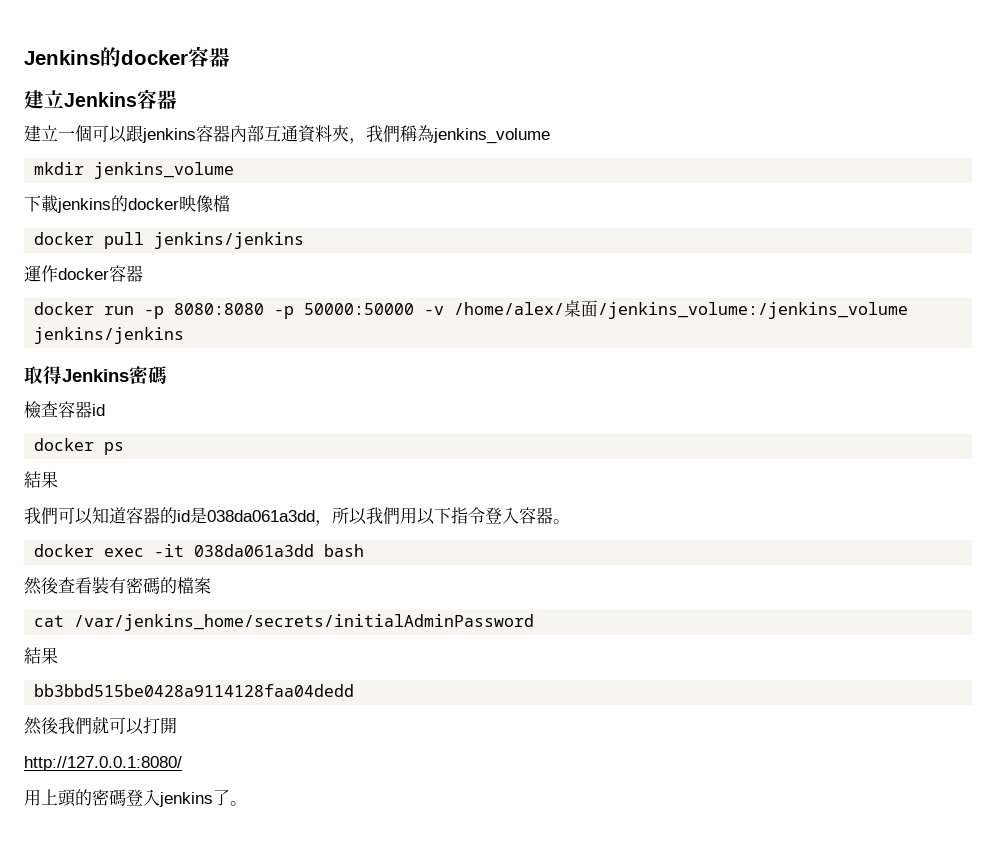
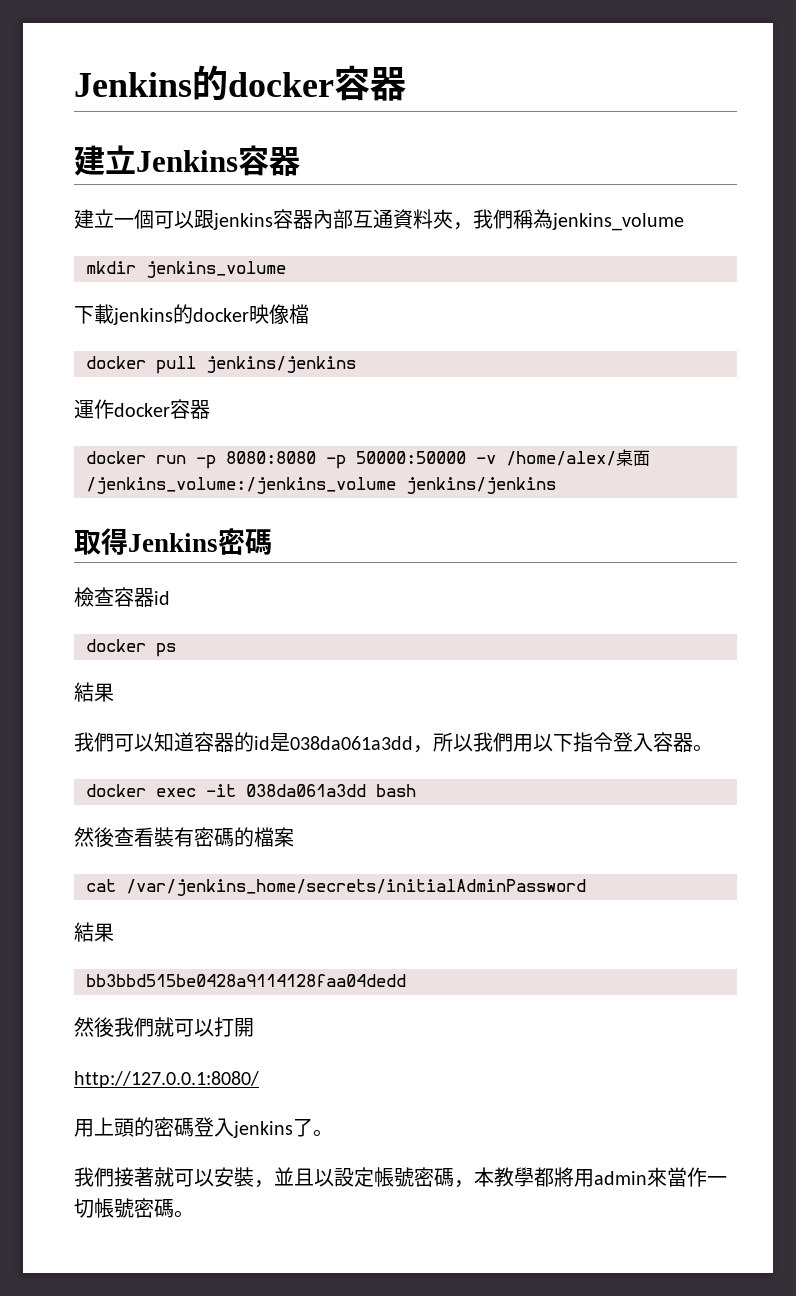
+ 我們接著就可以安裝，並且以設定帳號密碼，本教學都將用admin來當作一切帳號密碼。

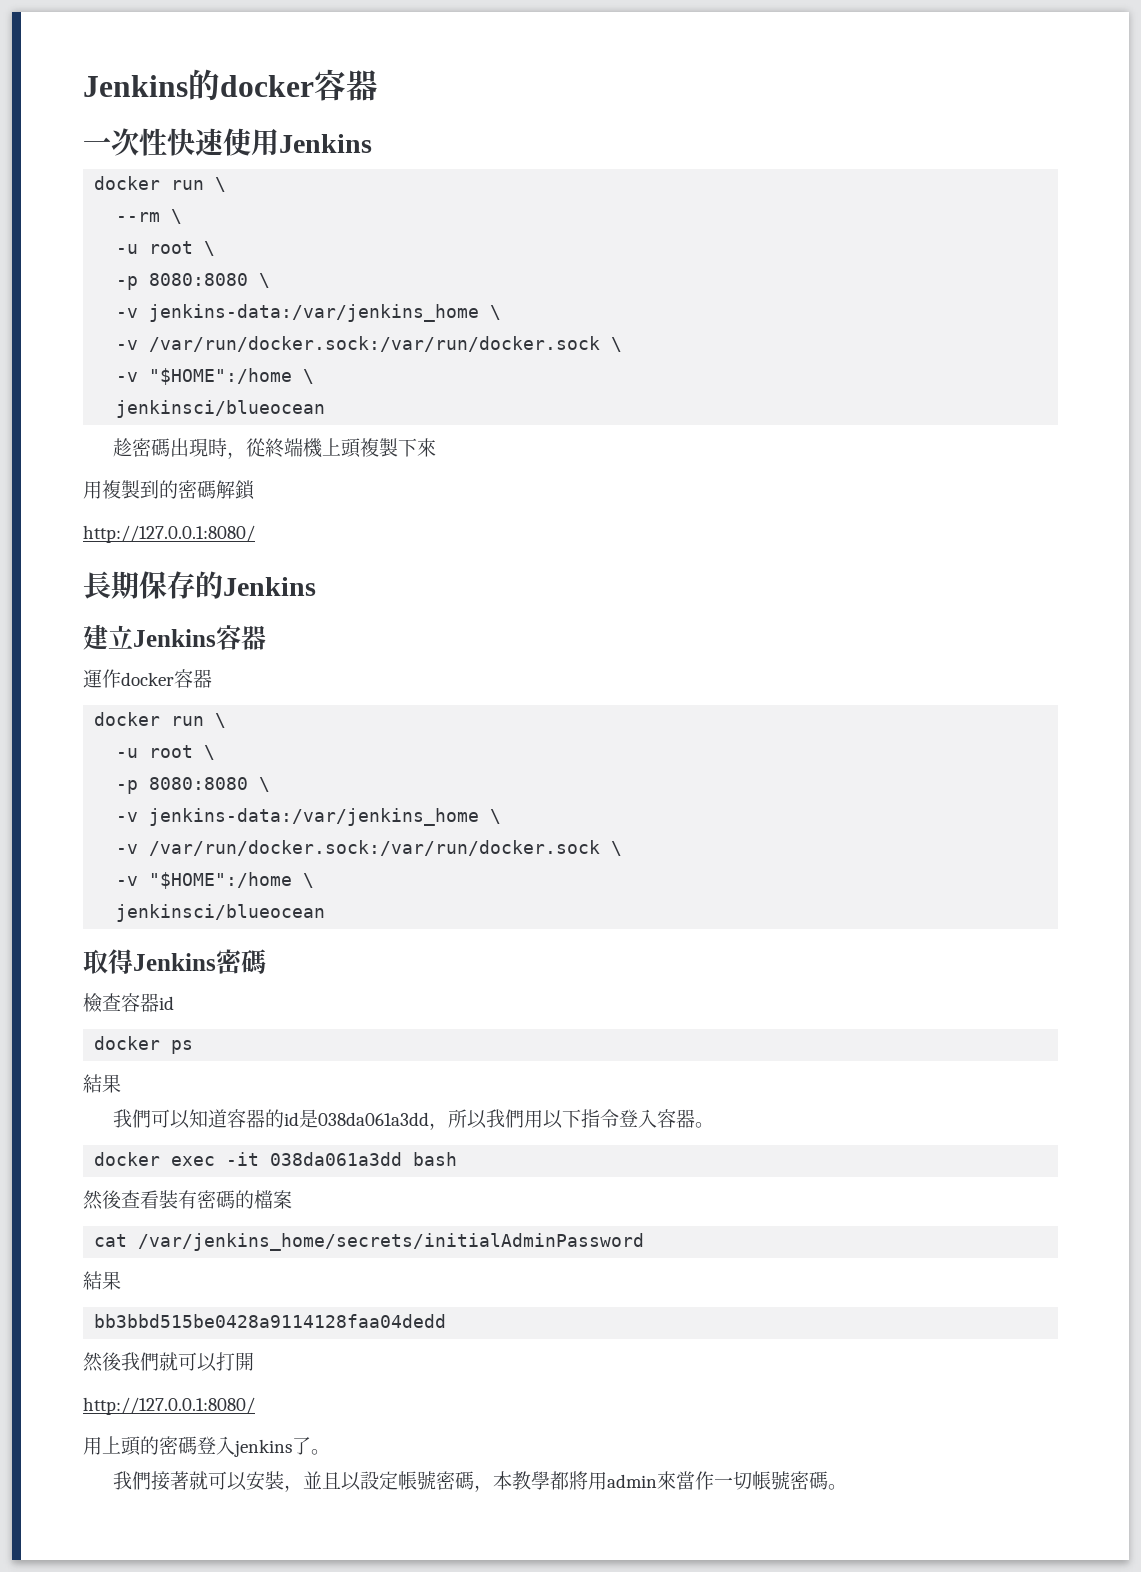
+ 一次性快速使用Jenkins
+ docker run \
+ --rm \
+ -u root \
+ -p 8080:8080 \
+ -v jenkins-data:/var/jenkins_home \
+ -v /var/run/docker.sock:/var/run/docker.sock \
+ -v "$HOME":/home \
+ jenkinsci/blueocean
+ 趁密碼出現時，從終端機上頭複製下來
+ 用複製到的密碼解鎖
+ http://127.0.0.1:8080/
+ 長期保存的Jenkins
  建立Jenkins容器
- 建立一個可以跟jenkins容器內部互通資料夾，我們稱為jenkins_volume
- mkdir jenkins_volume
- 下載jenkins的docker映像檔
- docker pull jenkins/jenkins
  運作docker容器
- docker run -p 8080:8080 -p 50000:50000 -v /home/alex/桌面/jenkins_volume:/jenkins_volume jenkins/jenkins
+ docker run \
+ -u root \
+ -p 8080:8080 \
+ -v jenkins-data:/var/jenkins_home \
+ -v /var/run/docker.sock:/var/run/docker.sock \
+ -v "$HOME":/home \
+ jenkinsci/blueocean

